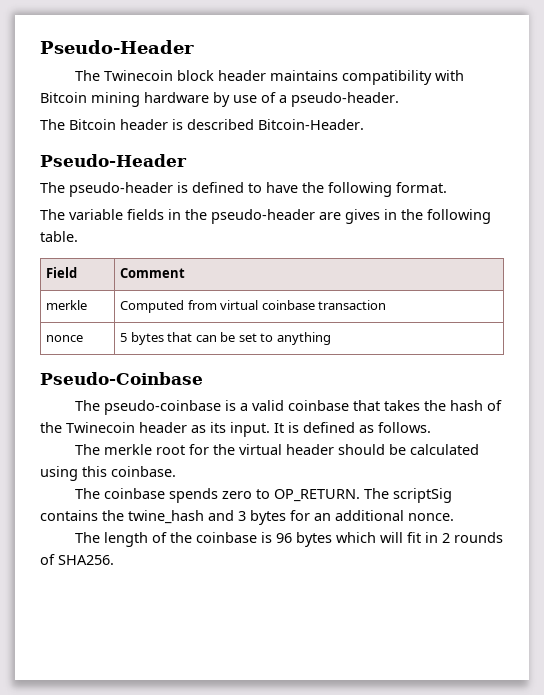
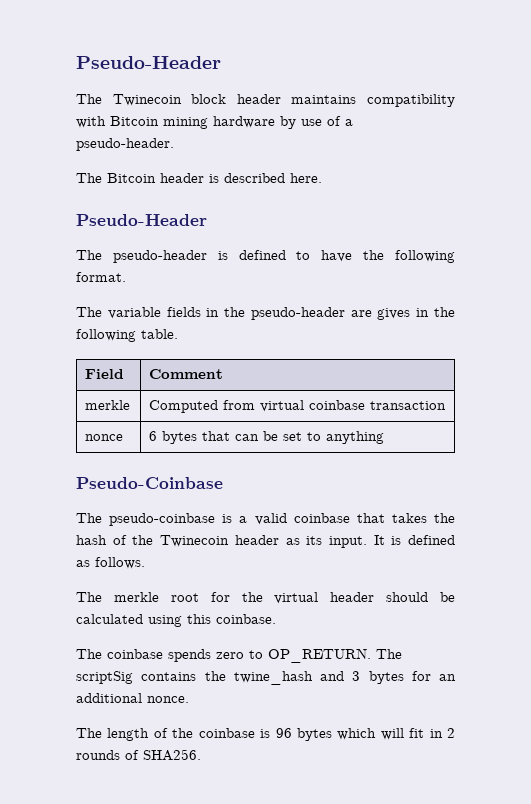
- The Bitcoin header is described Bitcoin-Header.
+ The Bitcoin header is described here.
- nonce | 5 bytes that can be set to anything
+ nonce | 6 bytes that can be set to anything

